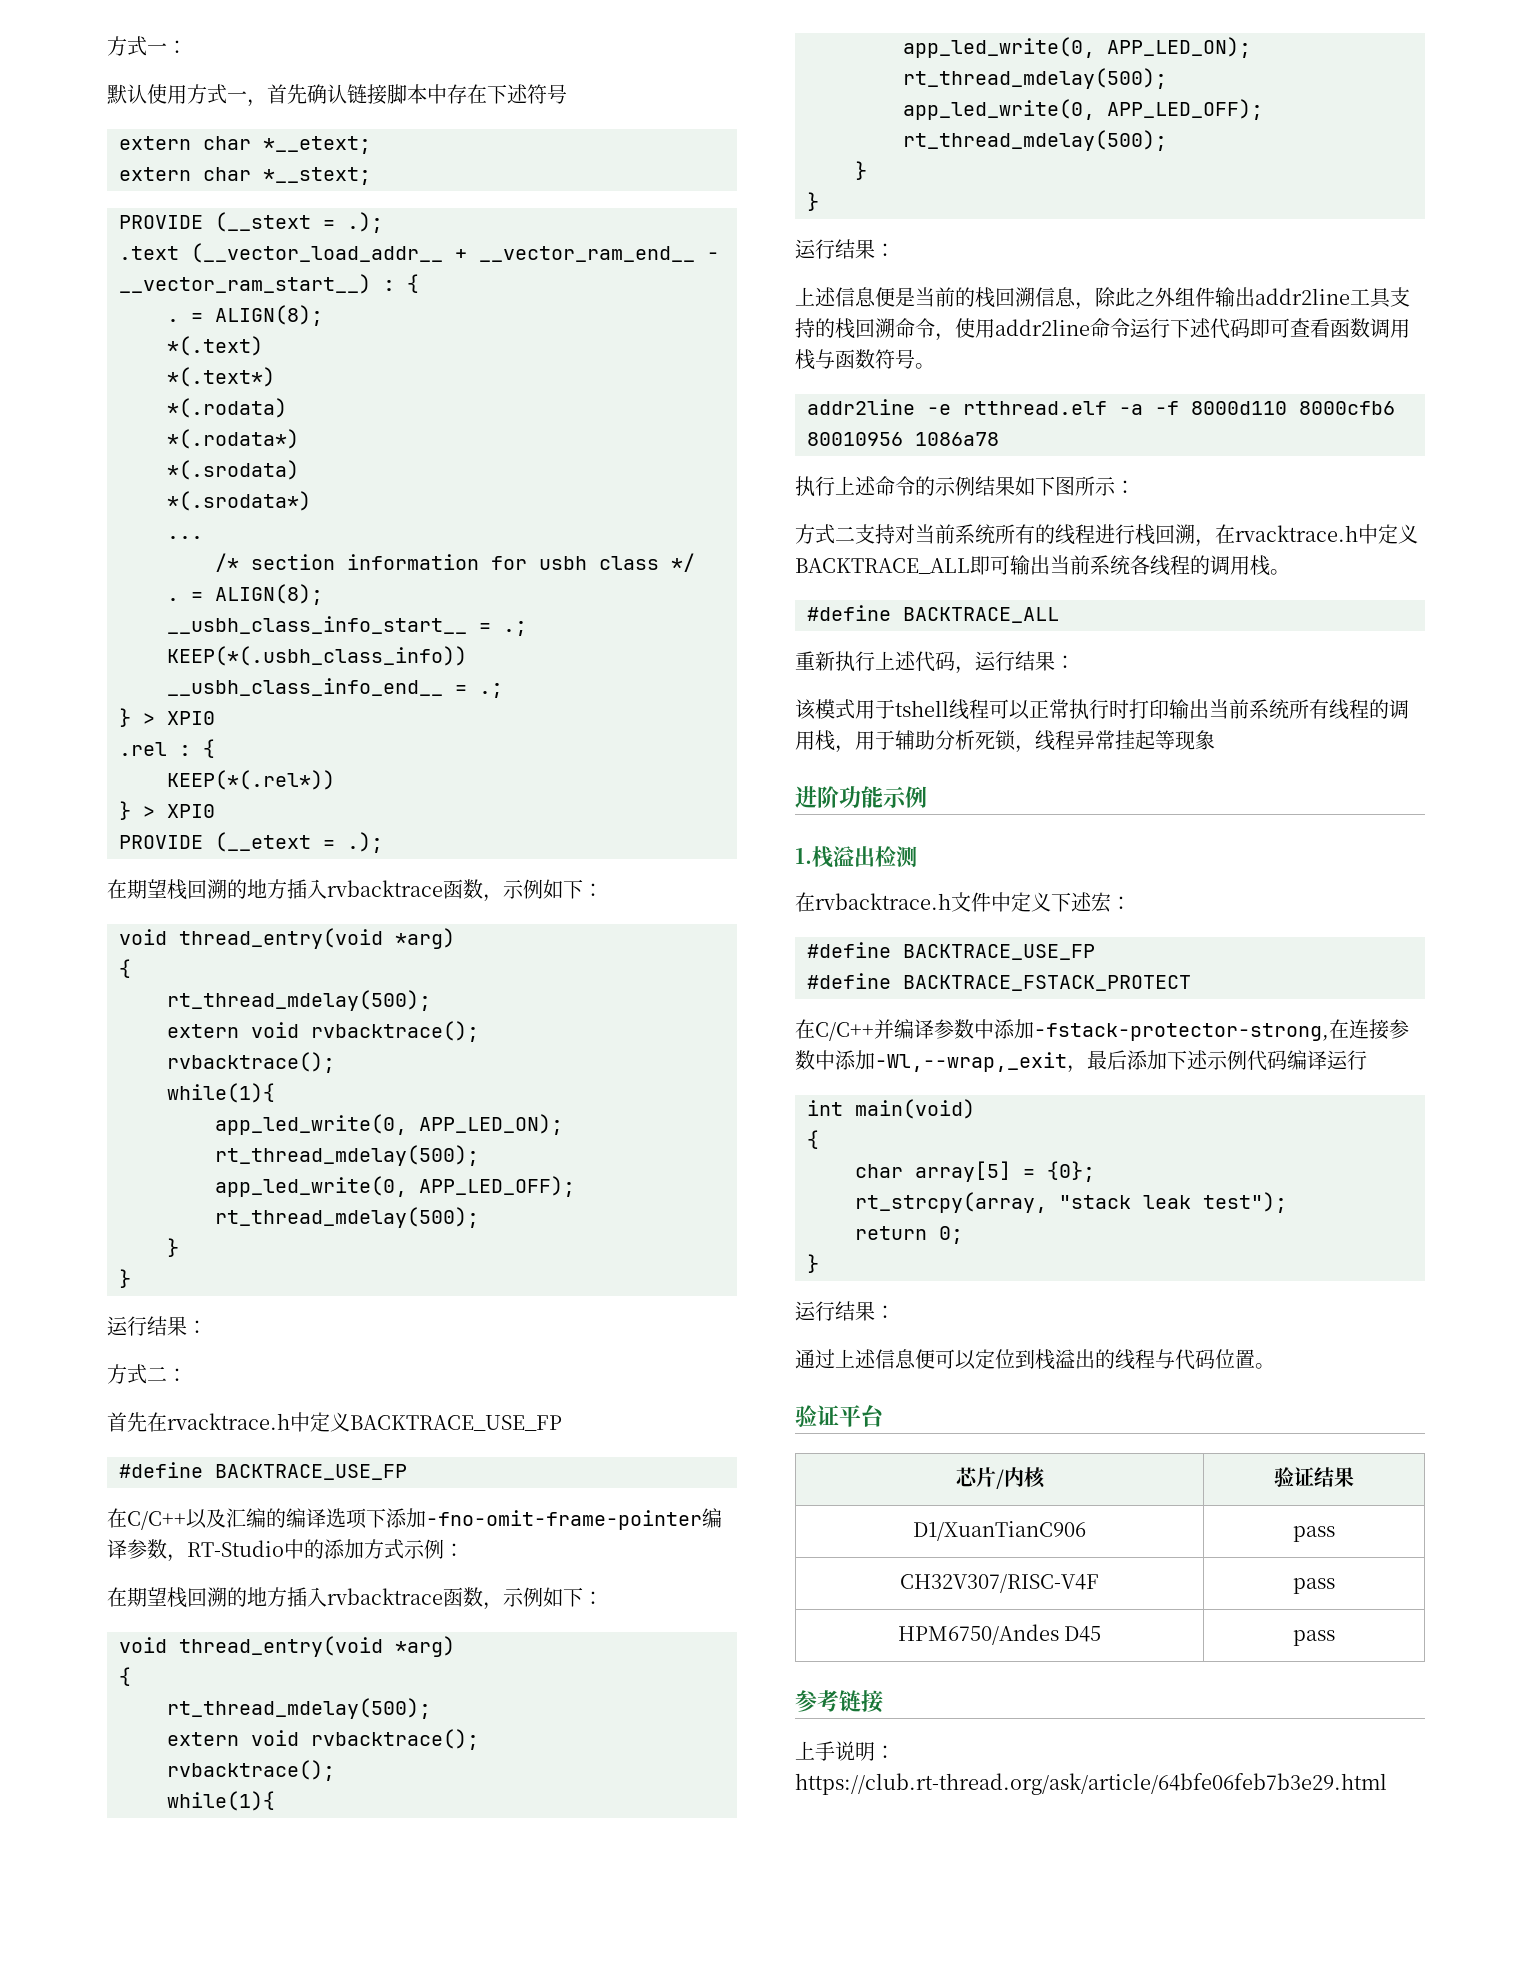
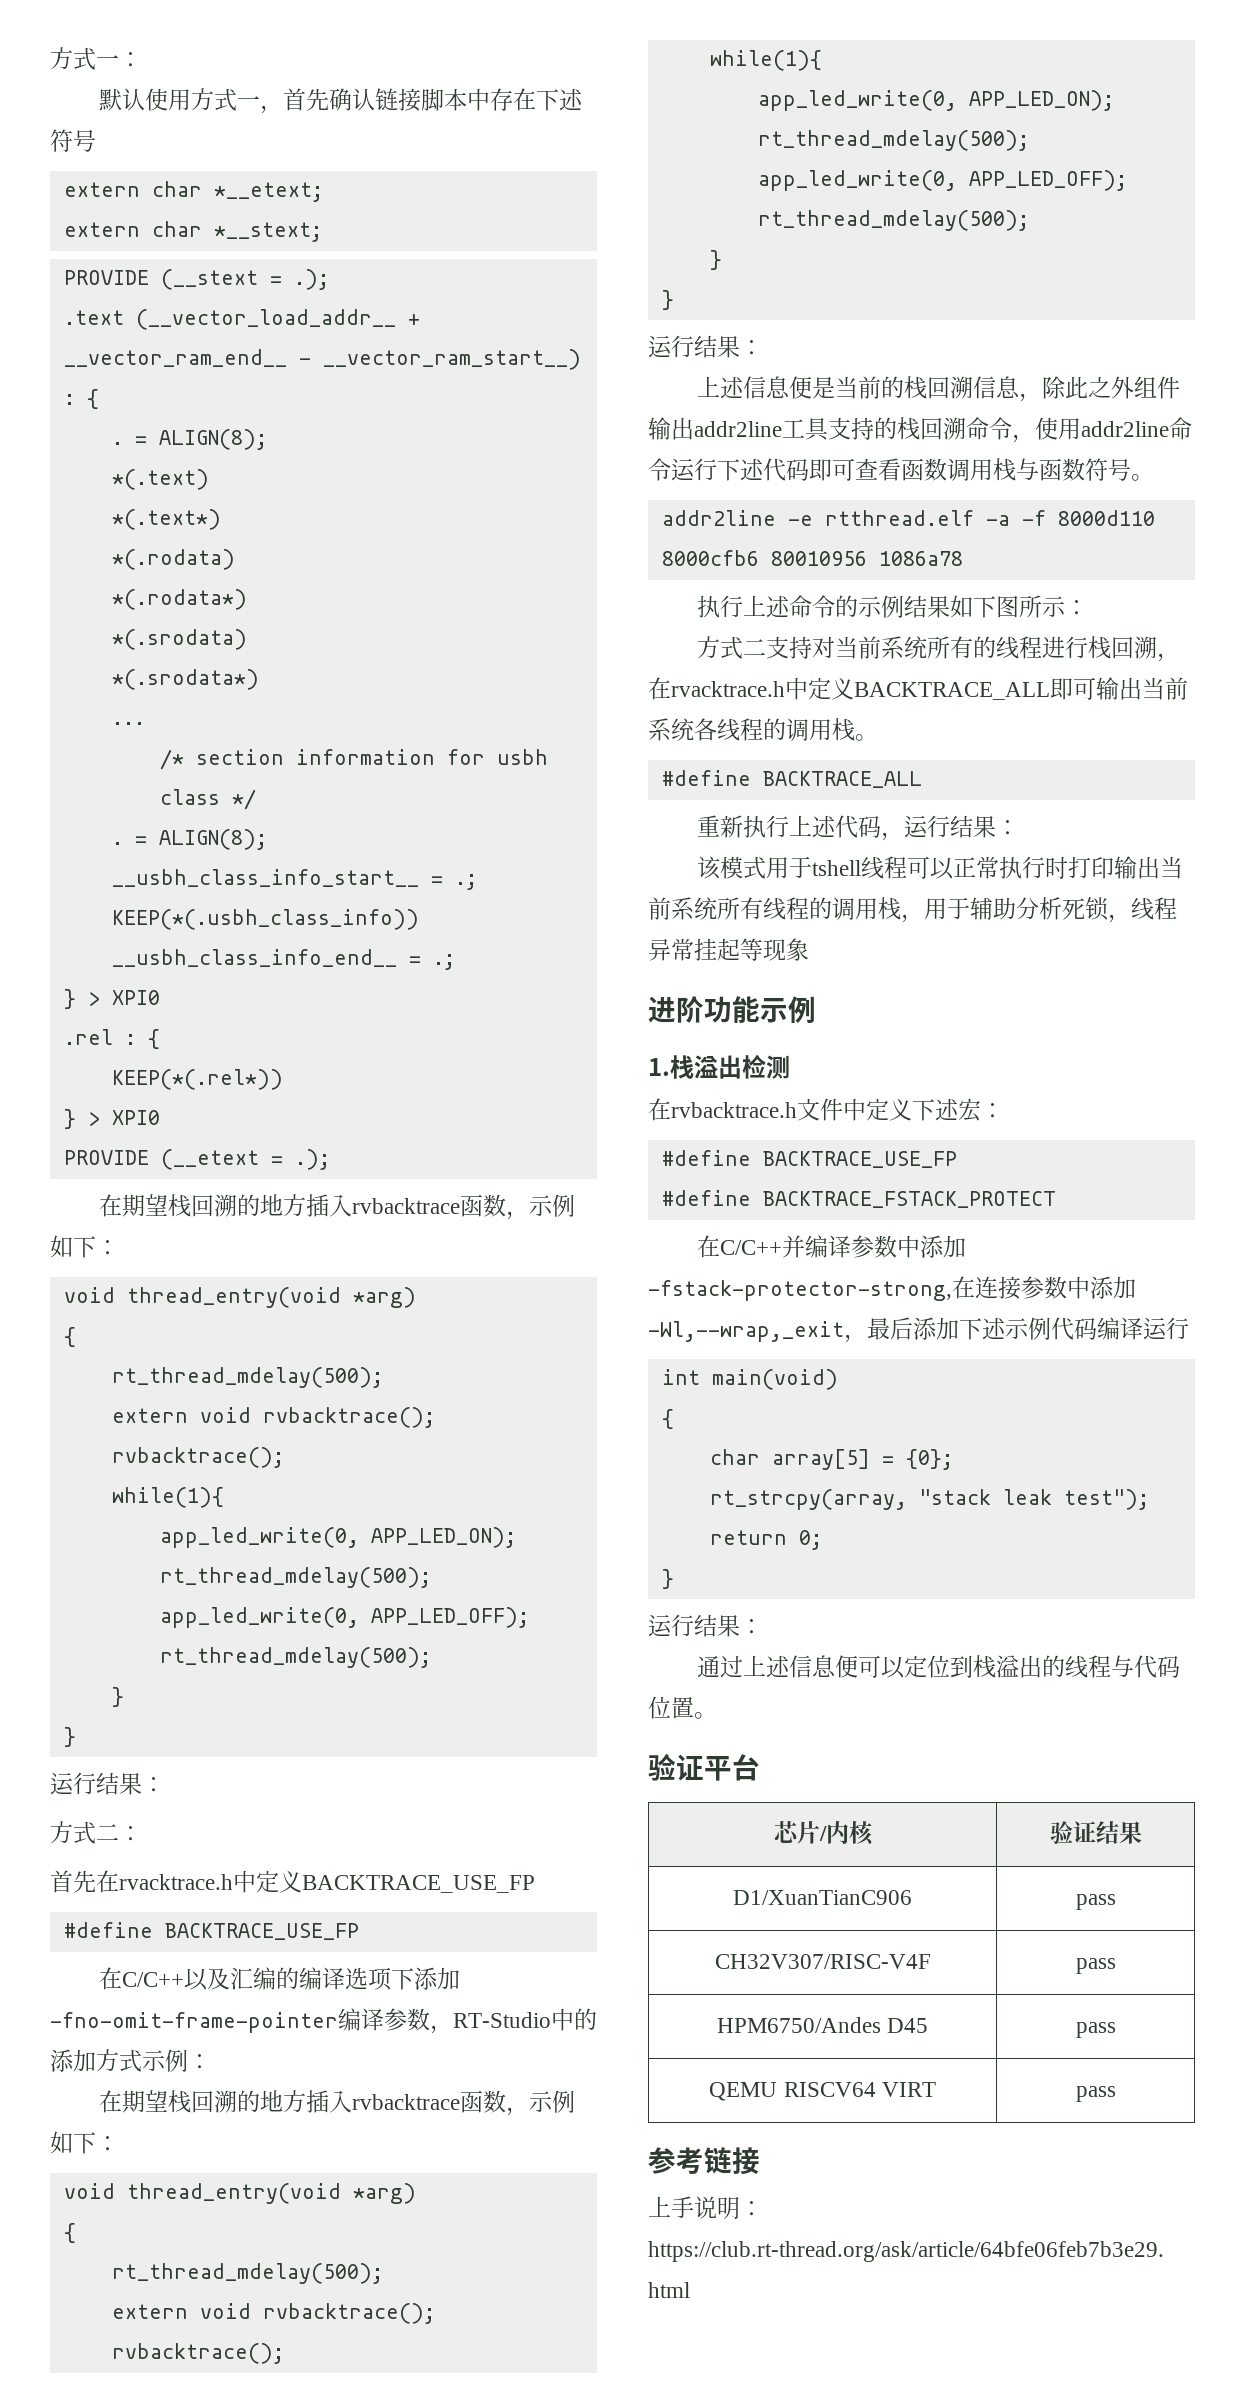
+ QEMU RISCV64 VIRT | pass

